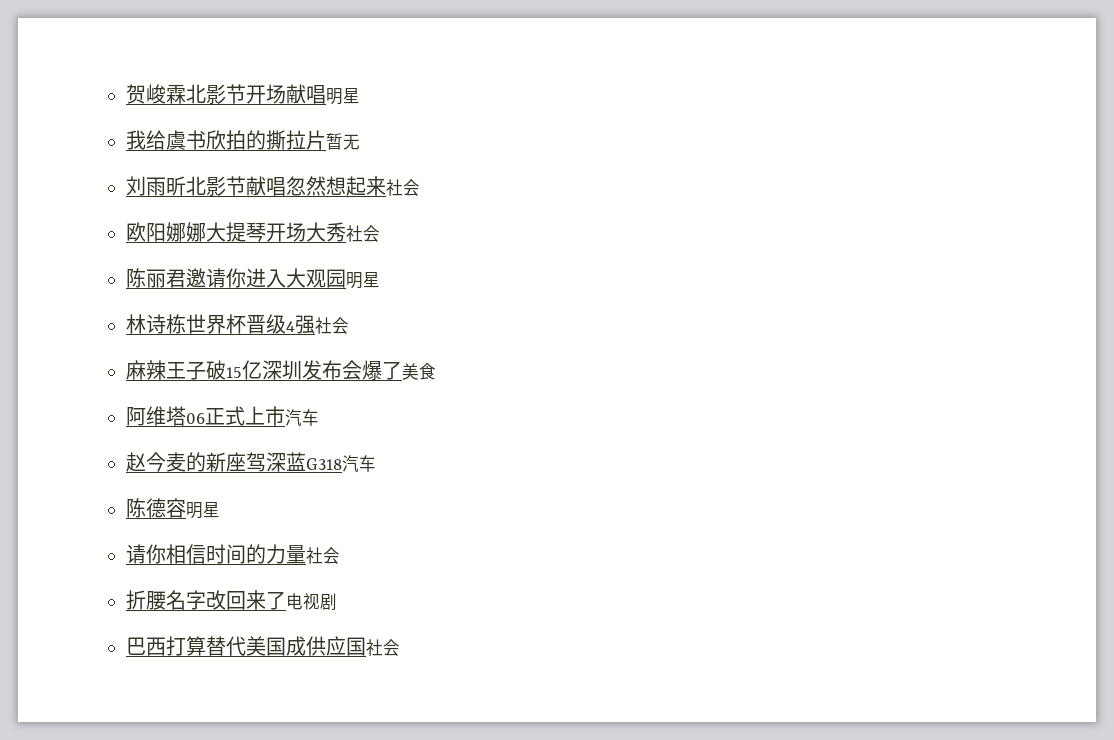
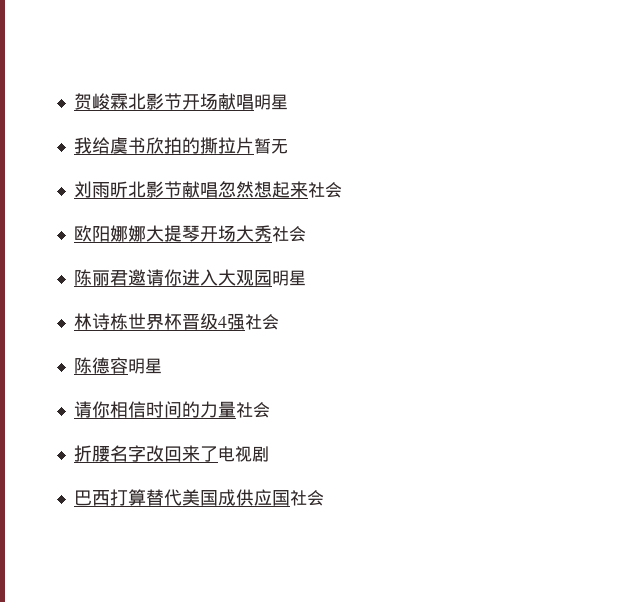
- 麻辣王子破15亿深圳发布会爆了美食
- 阿维塔06正式上市汽车
- 赵今麦的新座驾深蓝G318汽车

